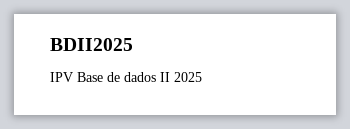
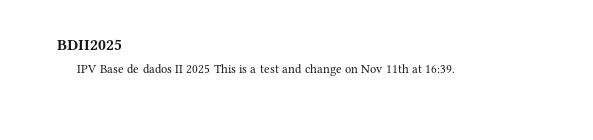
- IPV Base de dados II 2025
+ IPV Base de dados II 2025 This is a test and change on Nov 11th at 16:39.

